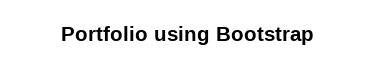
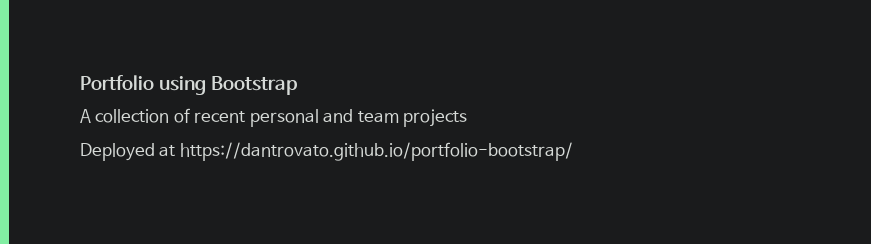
+ A collection of recent personal and team projects
+ Deployed at https://dantrovato.github.io/portfolio-bootstrap/

